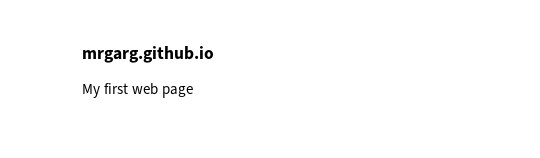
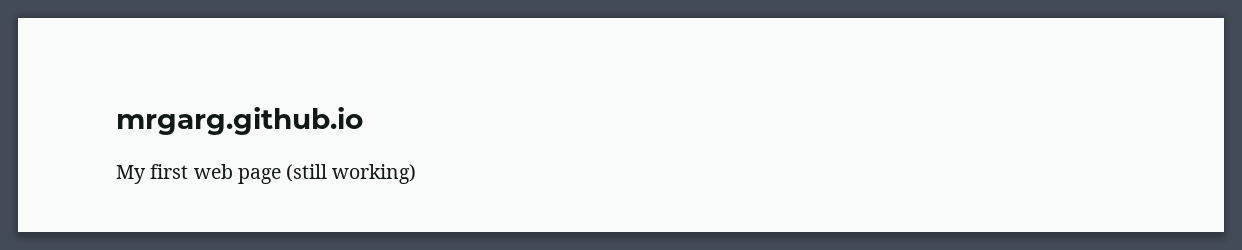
- My first web page
+ My first web page (still working)

